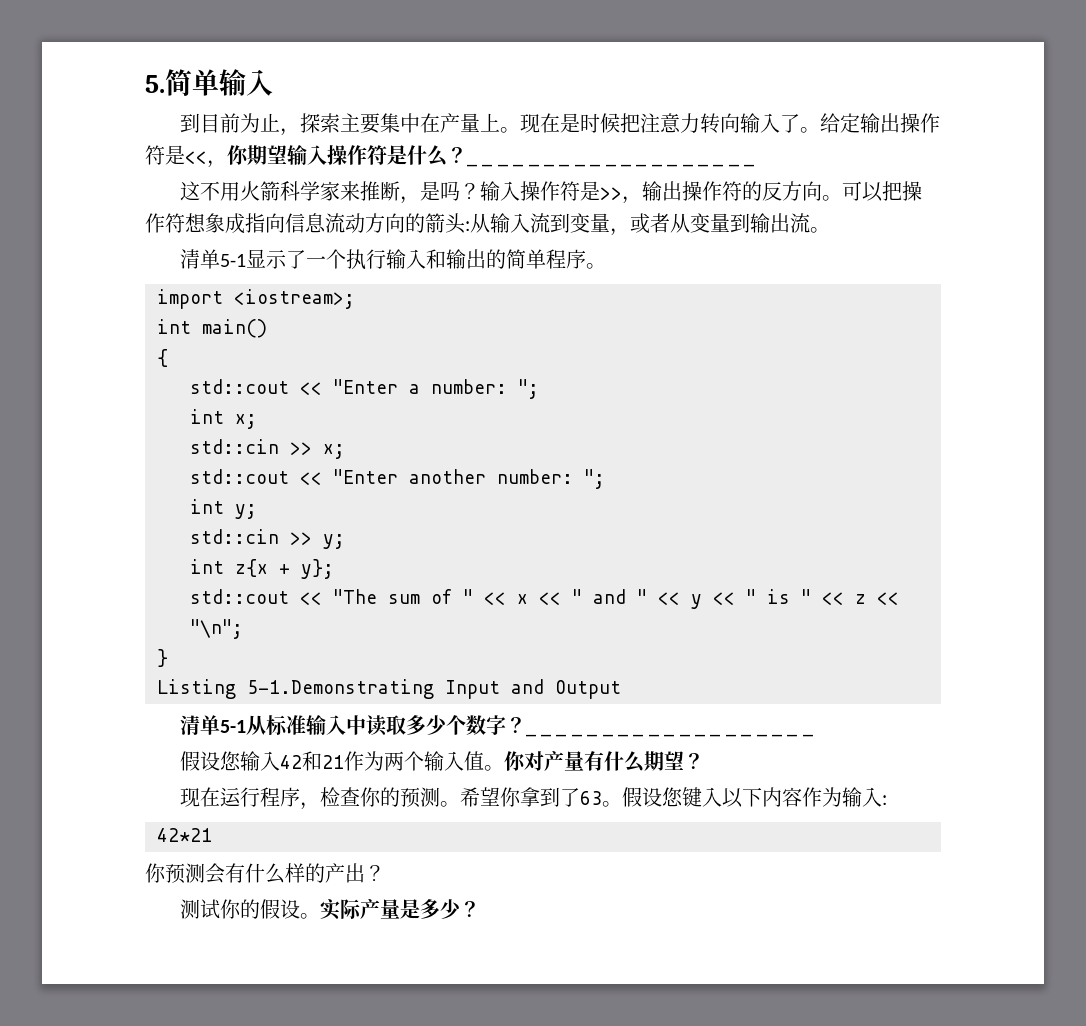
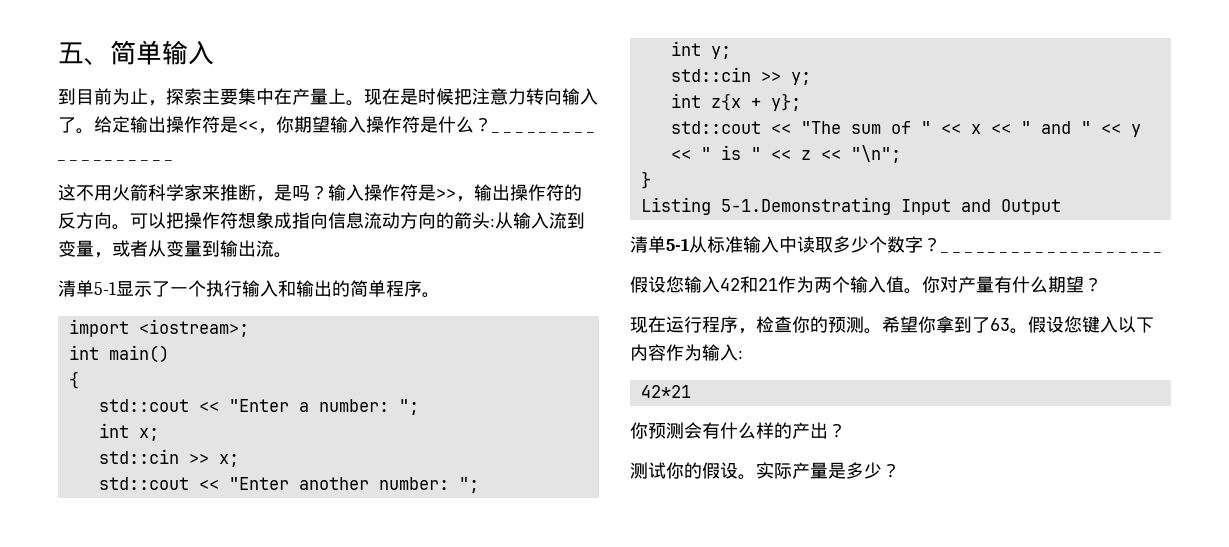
- 5.简单输入
+ 五、简单输入

